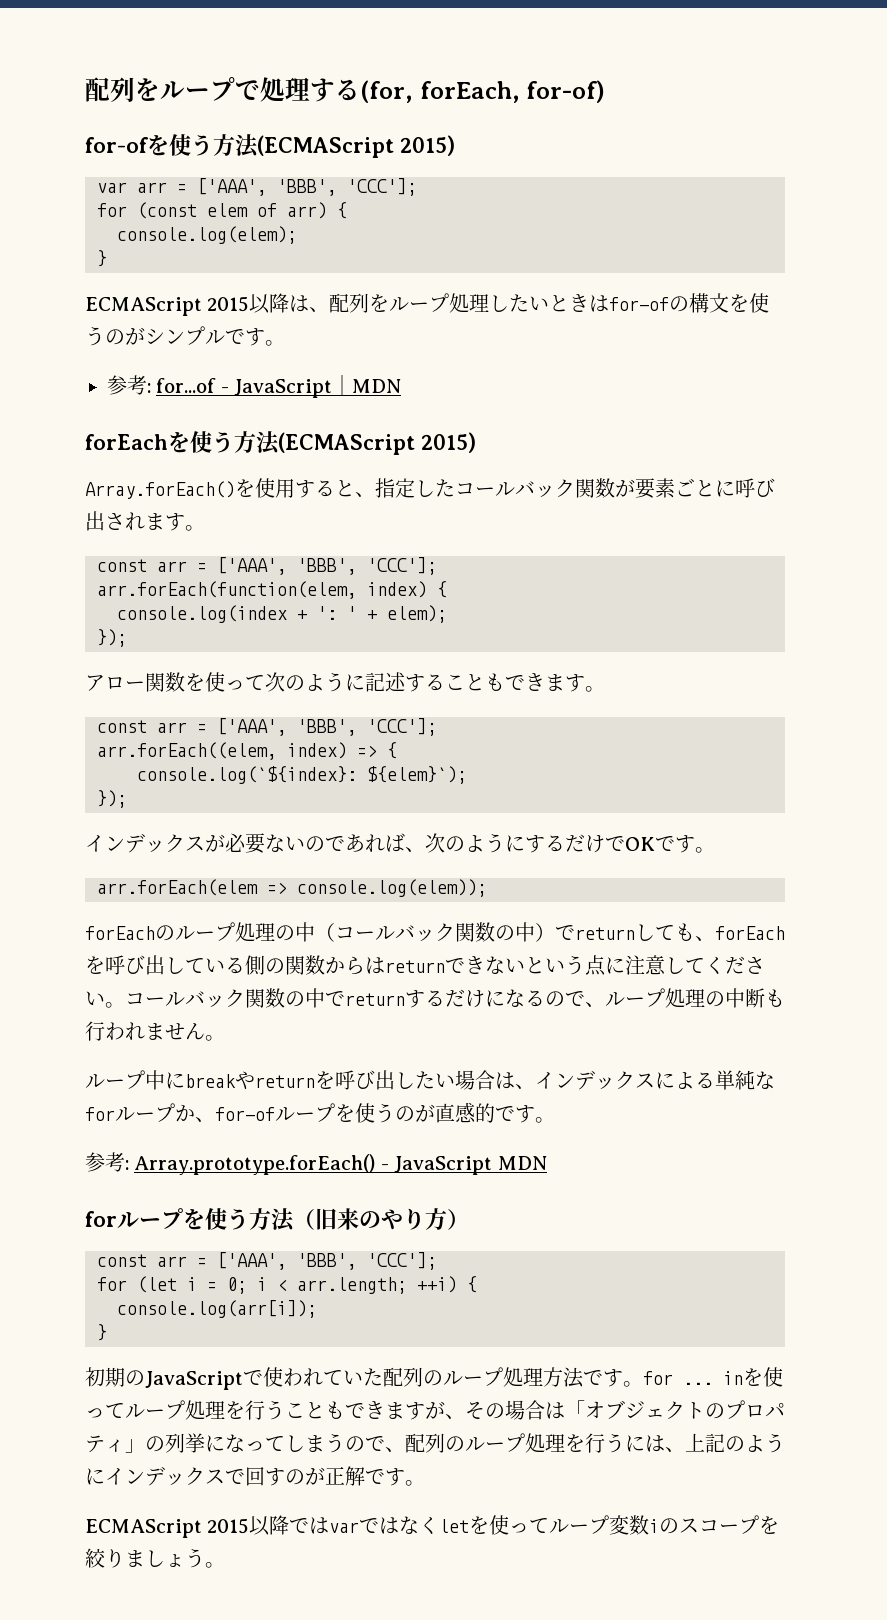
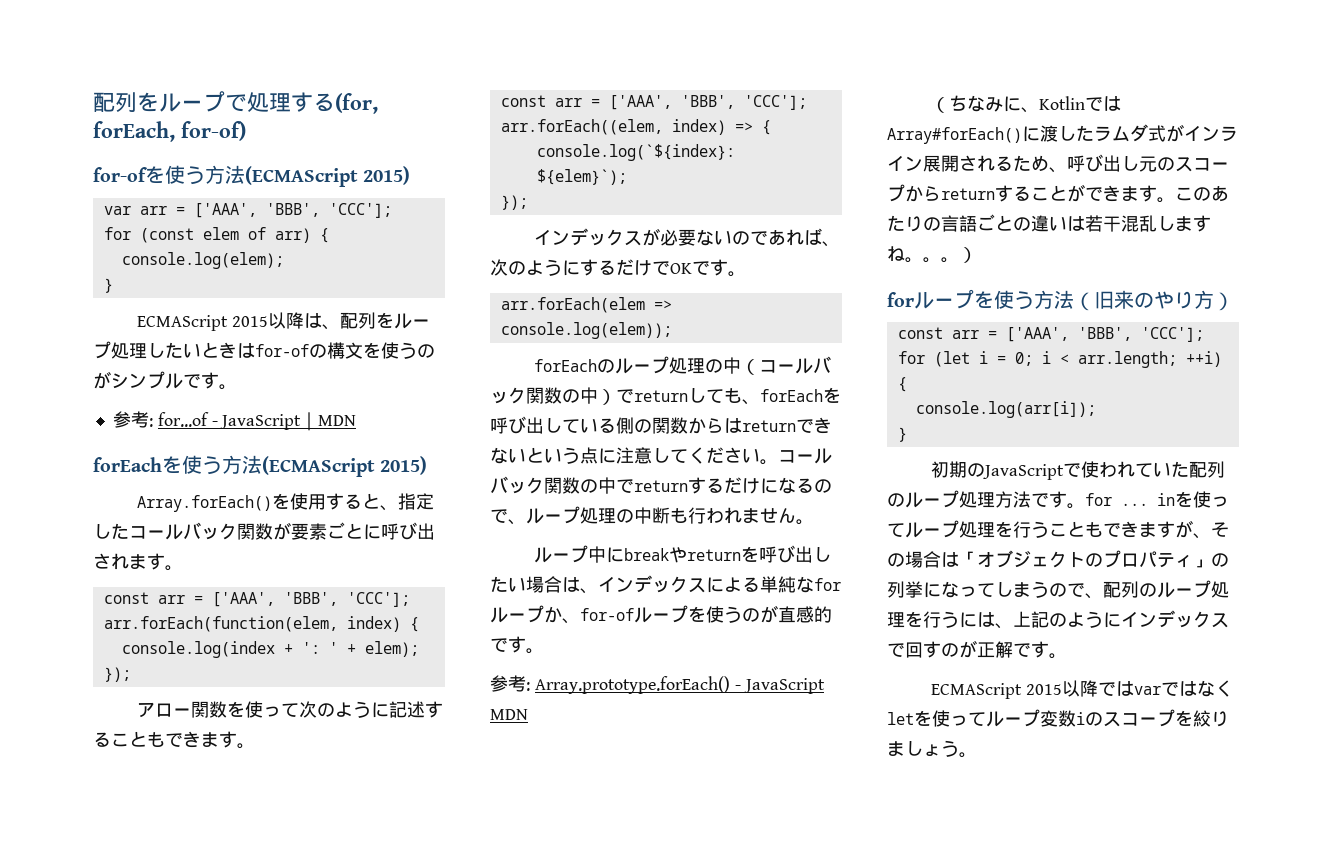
+ （ちなみに、KotlinではArray#forEach()に渡したラムダ式がインライン展開されるため、呼び出し元のスコープからreturnすることができます。このあたりの言語ごとの違いは若干混乱しますね。。。）

